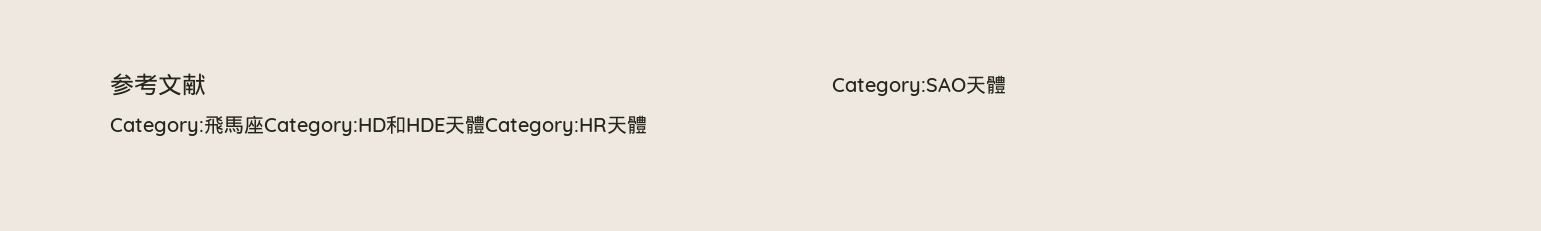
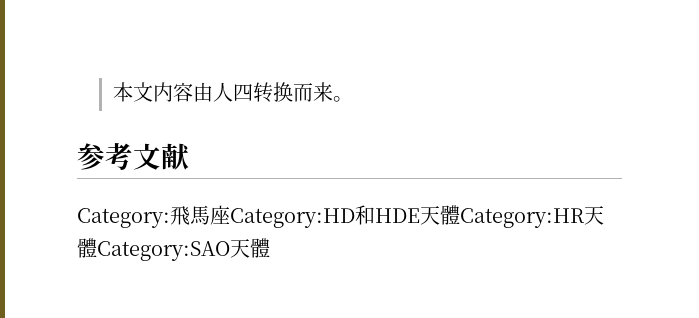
+ 本文内容由人四转换而来。

